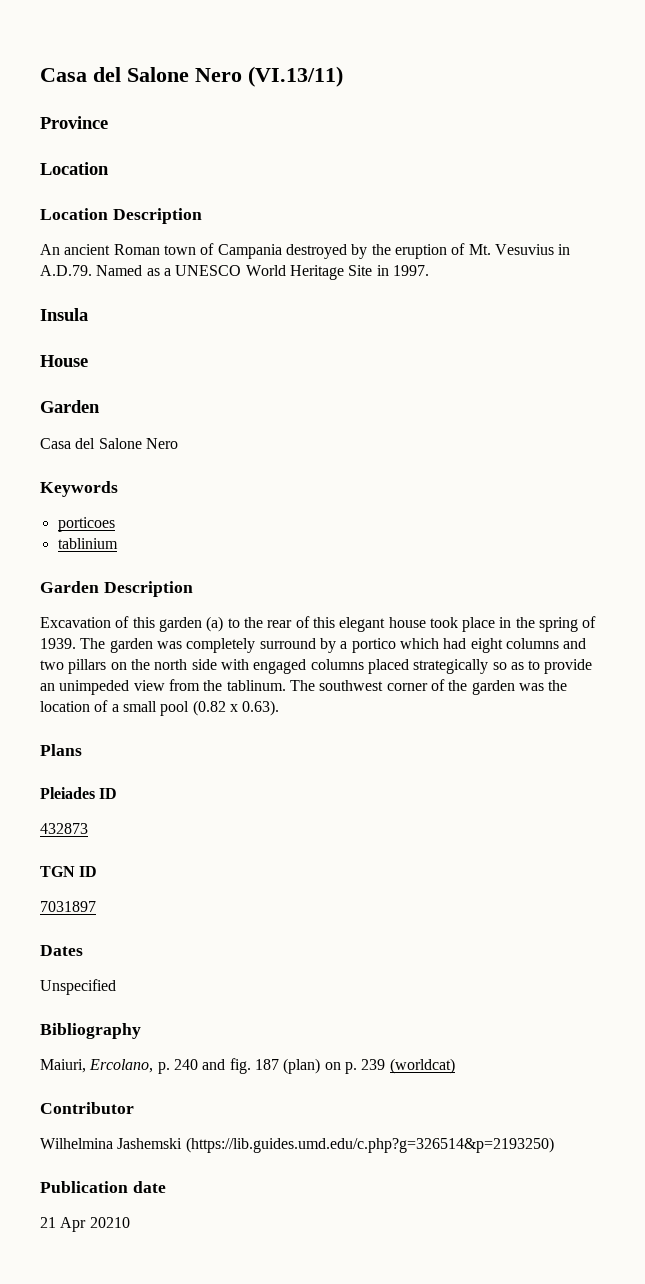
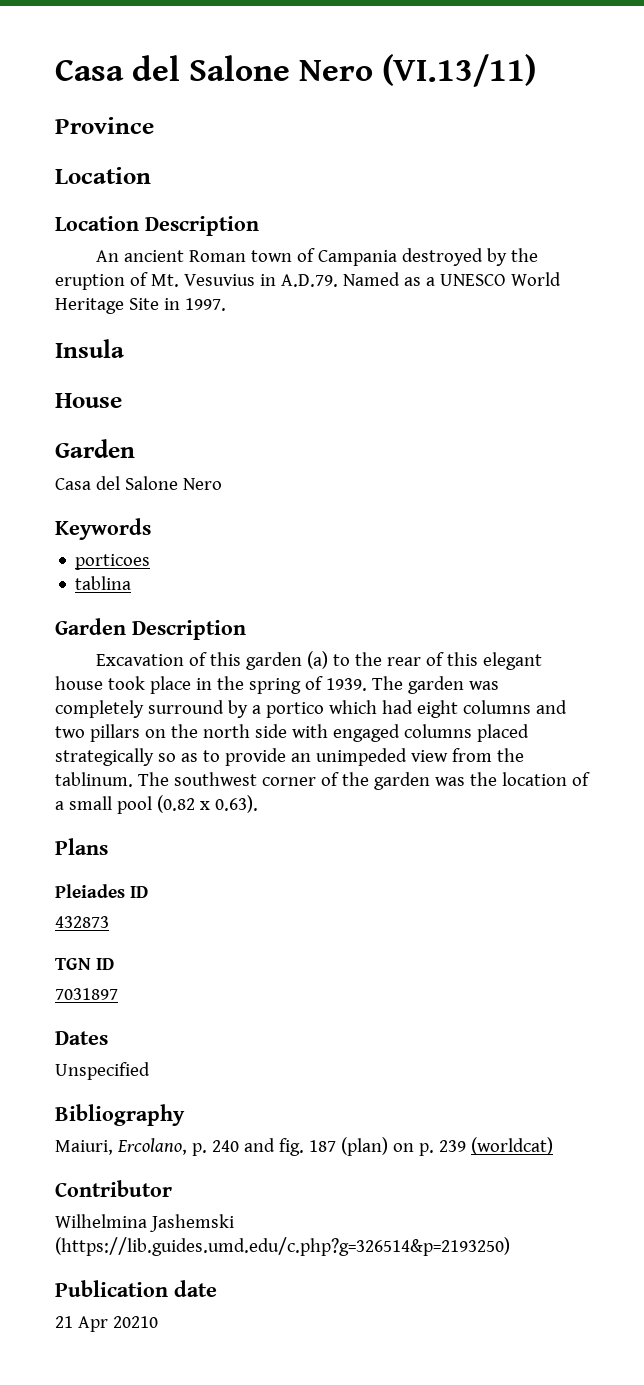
- tablinium
+ tablina

